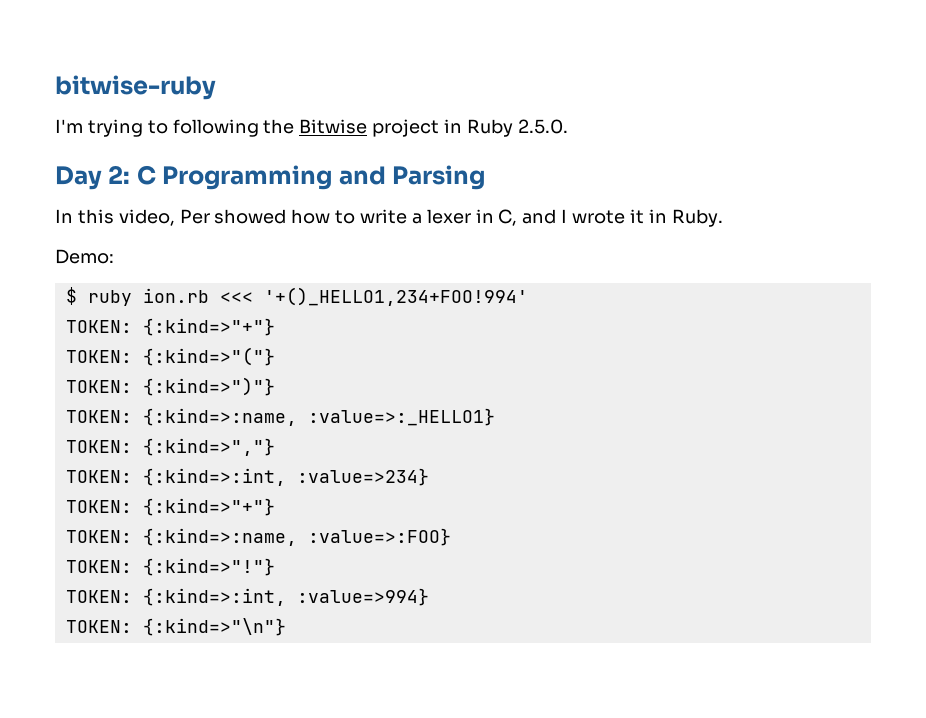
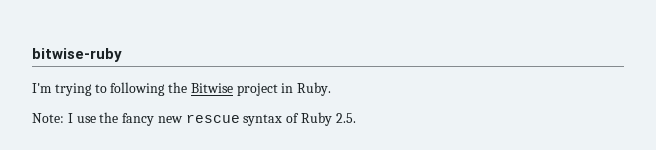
- I'm trying to following the Bitwise project in Ruby 2.5.0.
- Day 2: C Programming and Parsing
- In this video, Per showed how to write a lexer in C, and I wrote it in Ruby.
- Demo:
- $ ruby ion.rb <<< '+()_HELLO1,234+FOO!994'
- TOKEN: {:kind=>"+"}
- TOKEN: {:kind=>"("}
- TOKEN: {:kind=>")"}
- TOKEN: {:kind=>:name, :value=>:_HELLO1}
- TOKEN: {:kind=>","}
- TOKEN: {:kind=>:int, :value=>234}
- TOKEN: {:kind=>"+"}
- TOKEN: {:kind=>:name, :value=>:FOO}
- TOKEN: {:kind=>"!"}
- TOKEN: {:kind=>:int, :value=>994}
- TOKEN: {:kind=>"\n"}
+ I'm trying to following the Bitwise project in Ruby.
+ Note: I use the fancy new rescue syntax of Ruby 2.5.

